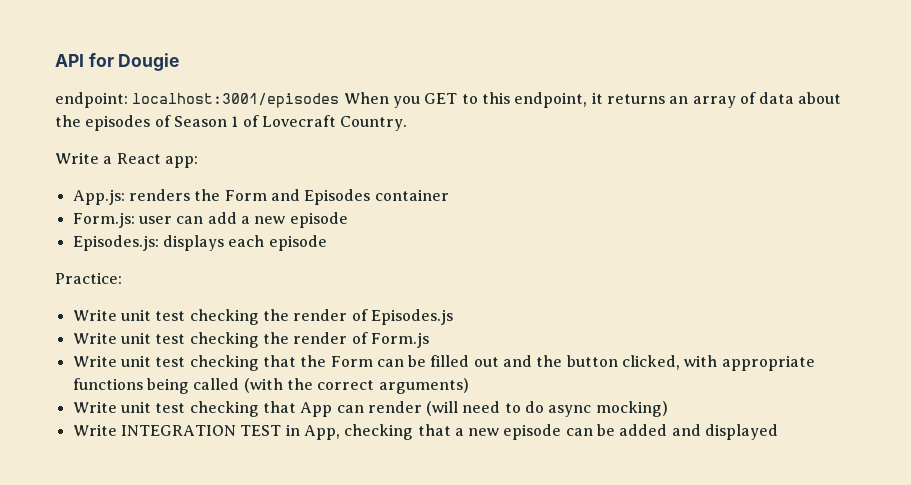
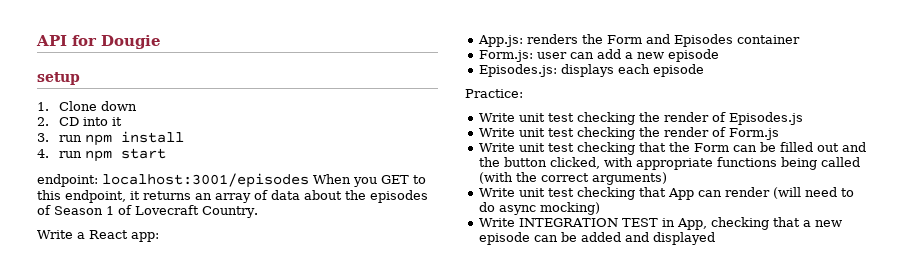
+ setup
+ 1. Clone down
+ 2. CD into it
+ 3. run npm install
+ 4. run npm start

